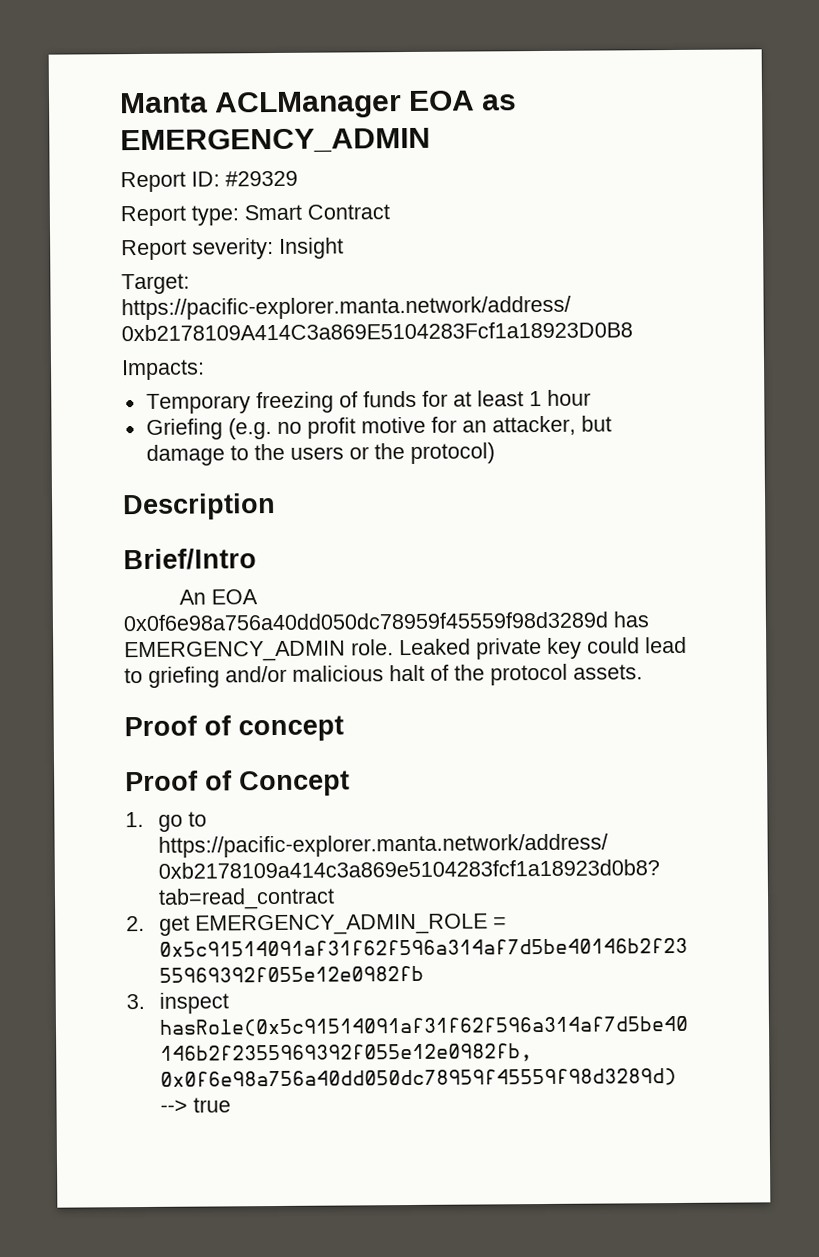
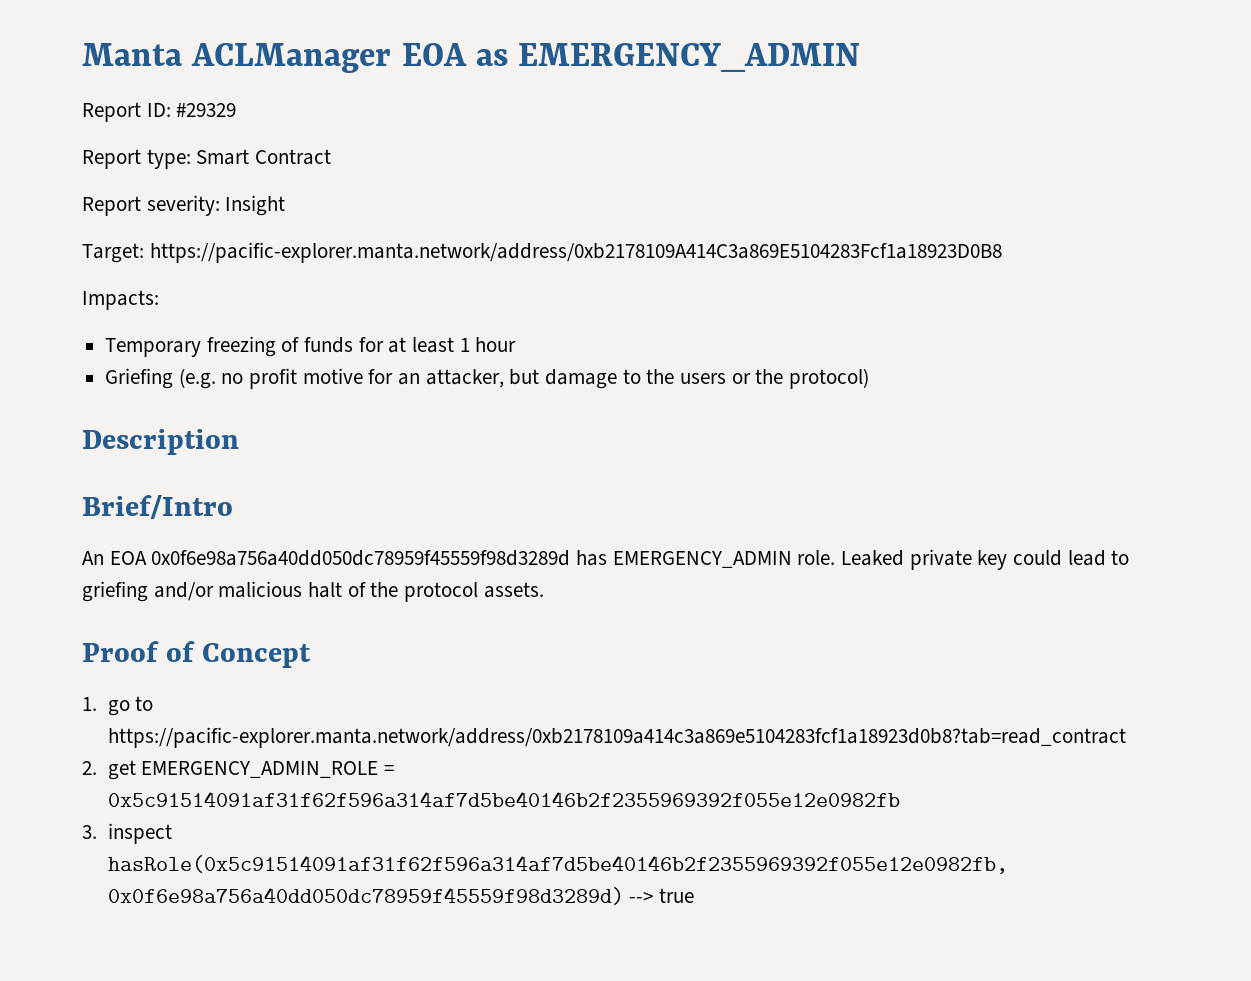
- Proof of concept

